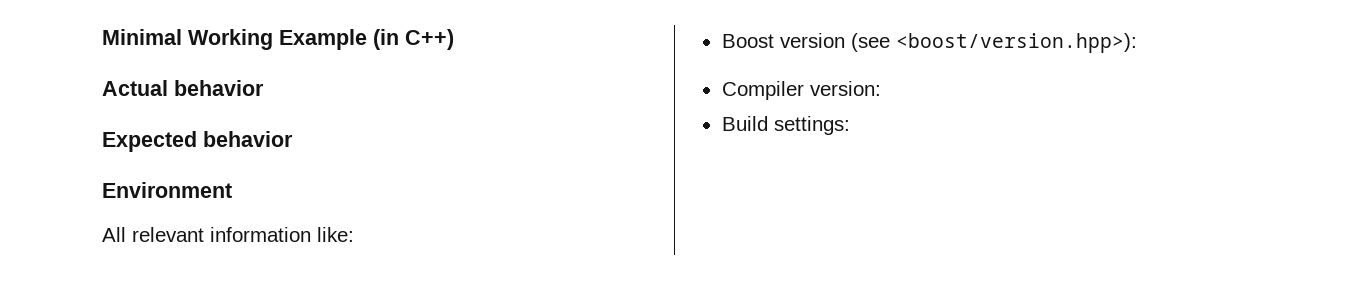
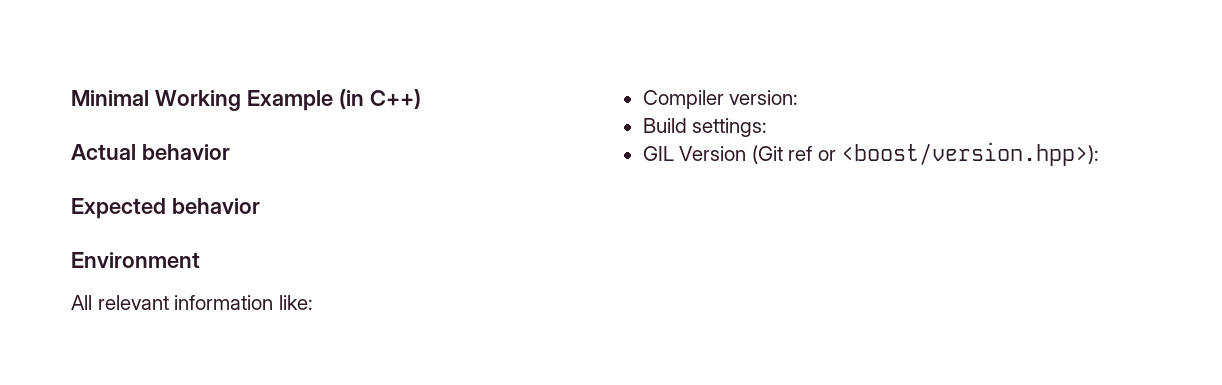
- Boost version (see <boost/version.hpp>):
+ GIL Version (Git ref or <boost/version.hpp>):

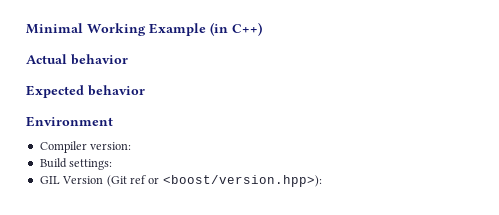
- All relevant information like:

